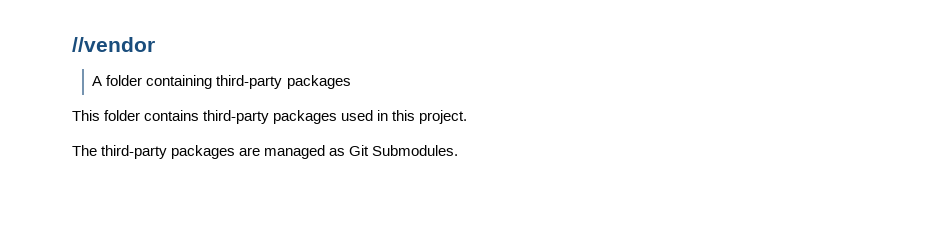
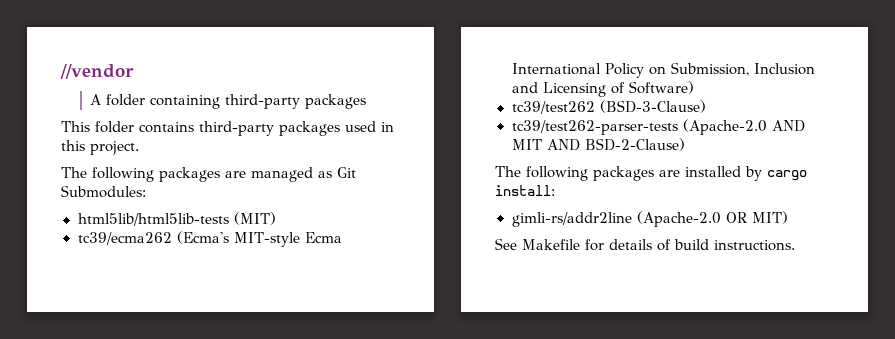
- The third-party packages are managed as Git Submodules.
+ The following packages are managed as Git Submodules:
+ html5lib/html5lib-tests (MIT)
+ tc39/ecma262 (Ecma's MIT-style Ecma International Policy on Submission, Inclusion and Licensing of Software)
+ tc39/test262 (BSD-3-Clause)
+ tc39/test262-parser-tests (Apache-2.0 AND MIT AND BSD-2-Clause)
+ The following packages are installed by cargo install:
+ gimli-rs/addr2line (Apache-2.0 OR MIT)
+ See Makefile for details of build instructions.

